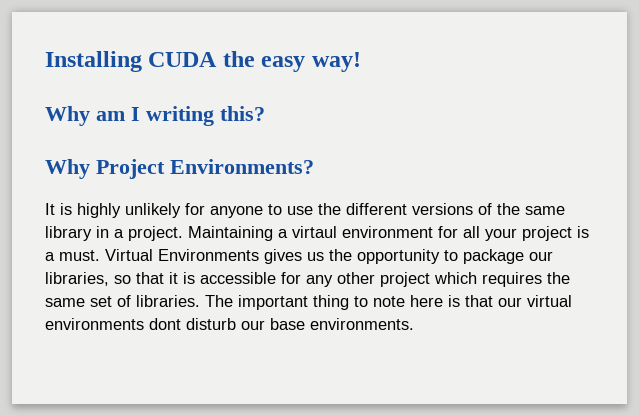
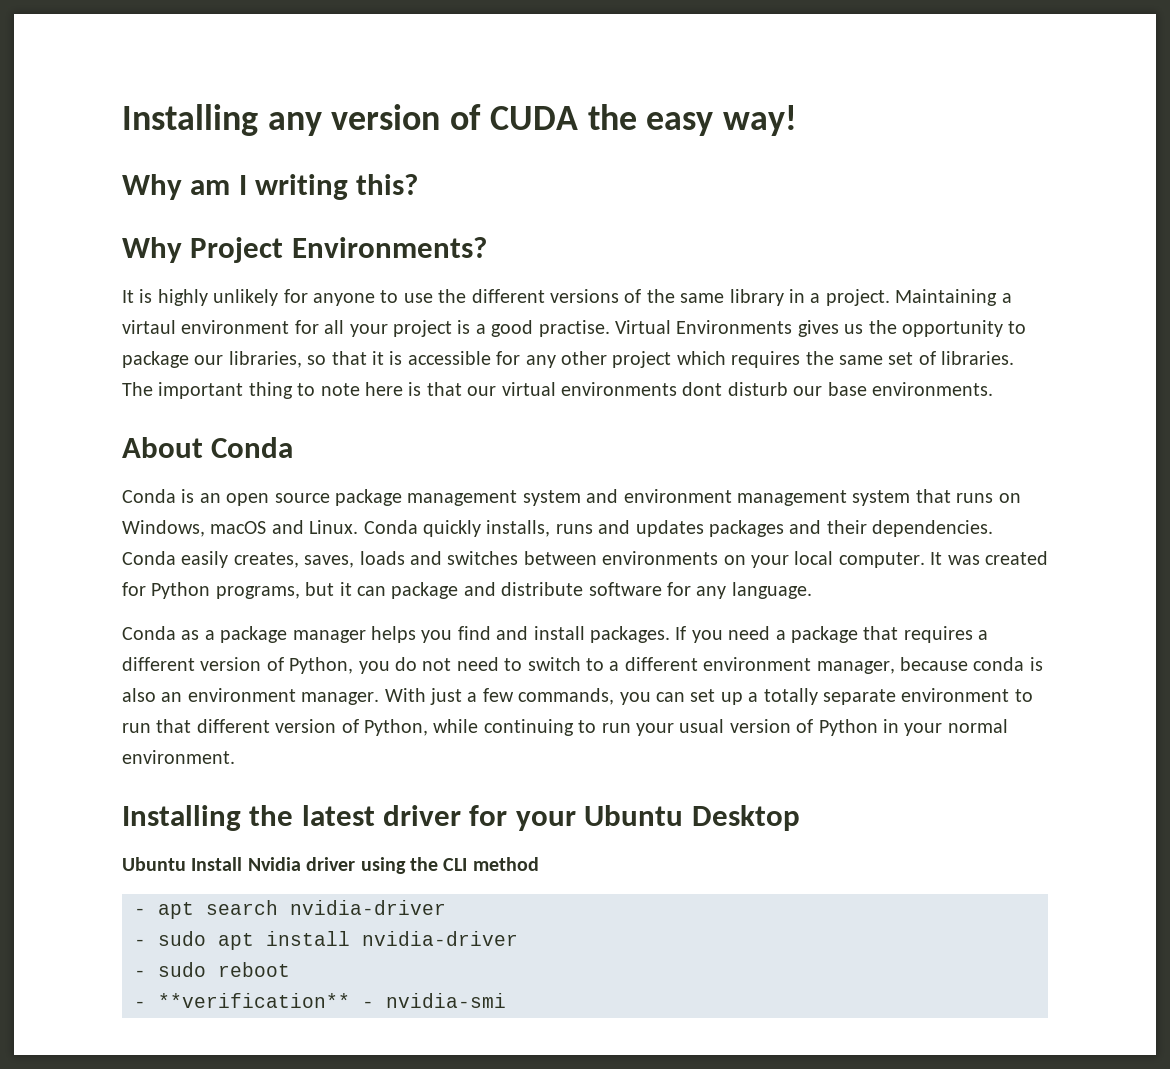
- Installing CUDA the easy way!
+ Installing any version of CUDA the easy way!
- Maintaining a virtaul environment for all your project is a must.
+ Maintaining a virtaul environment for all your project is a good practise.
+ About Conda
+ Conda is an open source package management system and environment management system that runs on Windows, macOS and Linux. Conda quickly installs, runs and updates packages and their dependencies. Conda easily creates, saves, loads and switches between environments on your local computer. It was created for Python programs, but it can package and distribute software for any language.
+ Conda as a package manager helps you find and install packages. If you need a package that requires a different version of Python, you do not need to switch to a different environment manager, because conda is also an environment manager. With just a few commands, you can set up a totally separate environment to run that different version of Python, while continuing to run your usual version of Python in your normal environment.
+ Installing the latest driver for your Ubuntu Desktop
+ Ubuntu Install Nvidia driver using the CLI method
+ - apt search nvidia-driver
+ - sudo apt install nvidia-driver
+ - sudo reboot
+ - **verification** - nvidia-smi

